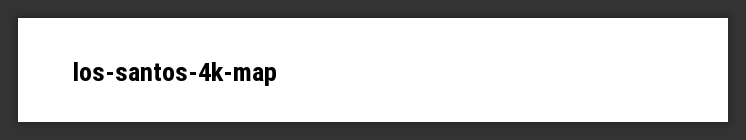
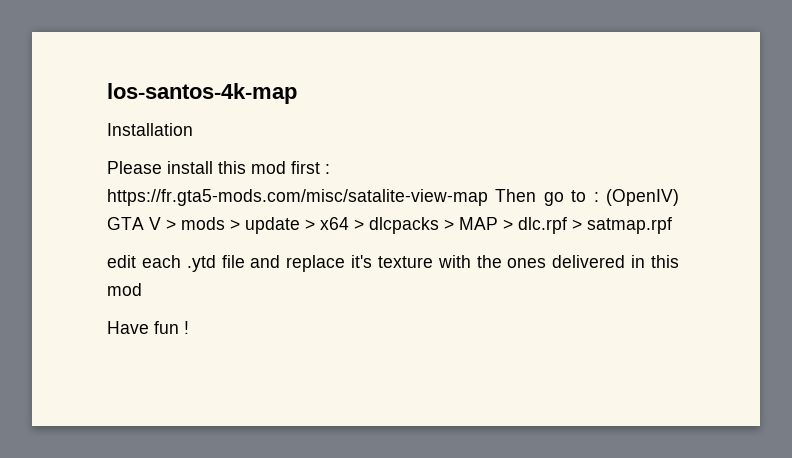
+ Installation
+ Please install this mod first : https://fr.gta5-mods.com/misc/satalite-view-map Then go to : (OpenIV) GTA V > mods > update > x64 > dlcpacks > MAP > dlc.rpf > satmap.rpf
+ edit each .ytd file and replace it's texture with the ones delivered in this mod
+ Have fun !

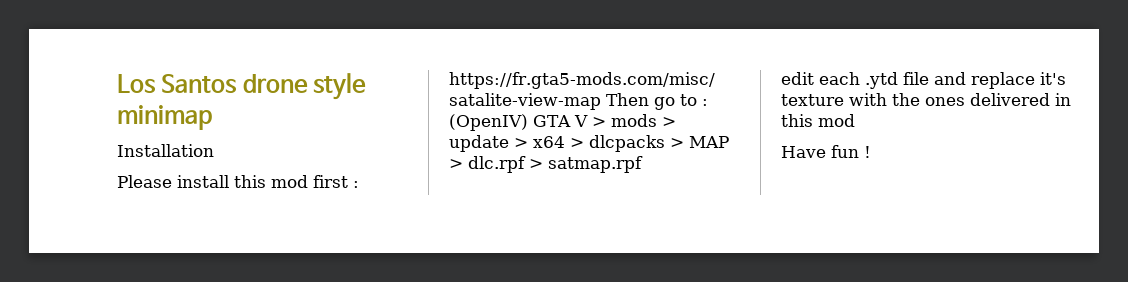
- los-santos-4k-map
+ Los Santos drone style minimap

